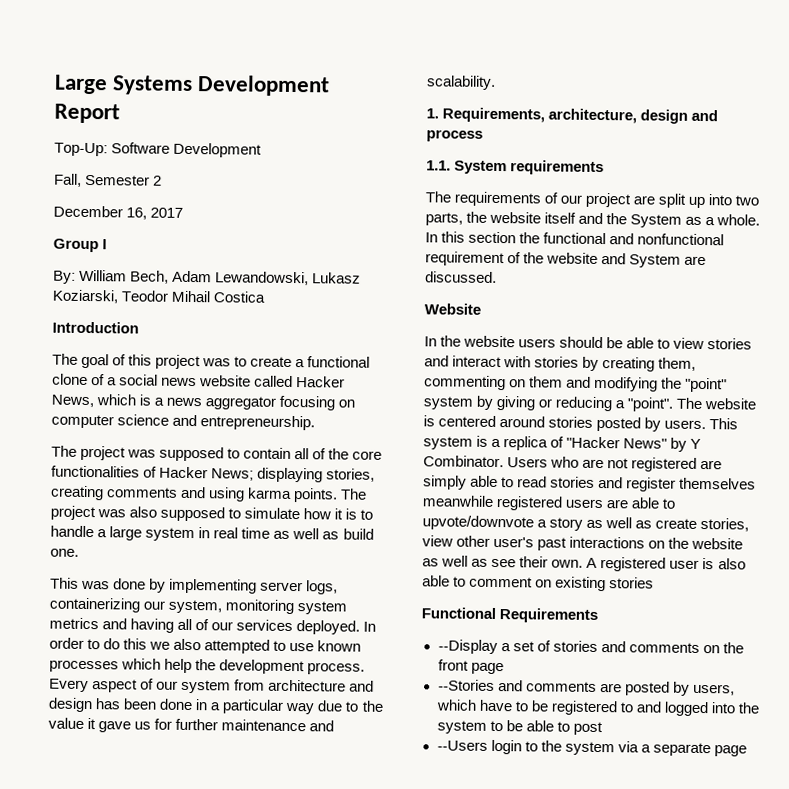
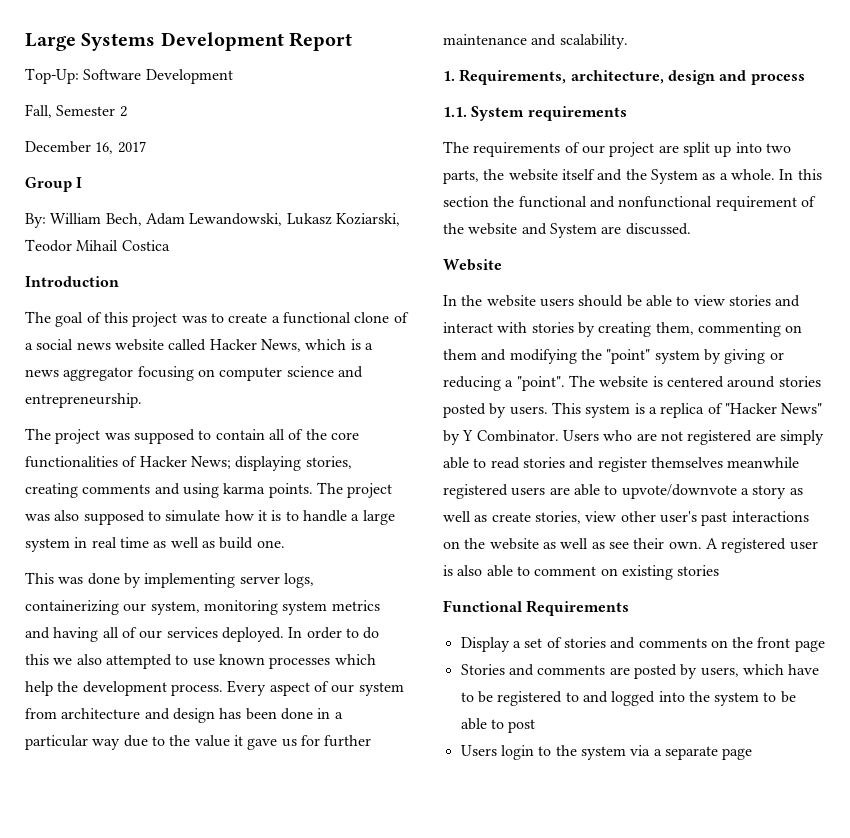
- --Display a set of stories and comments on the front page
+ Display a set of stories and comments on the front page
- --Stories and comments are posted by users, which have to be registered to and logged into the system to be able to post
+ Stories and comments are posted by users, which have to be registered to and logged into the system to be able to post
- --Users login to the system via a separate page
+ Users login to the system via a separate page

